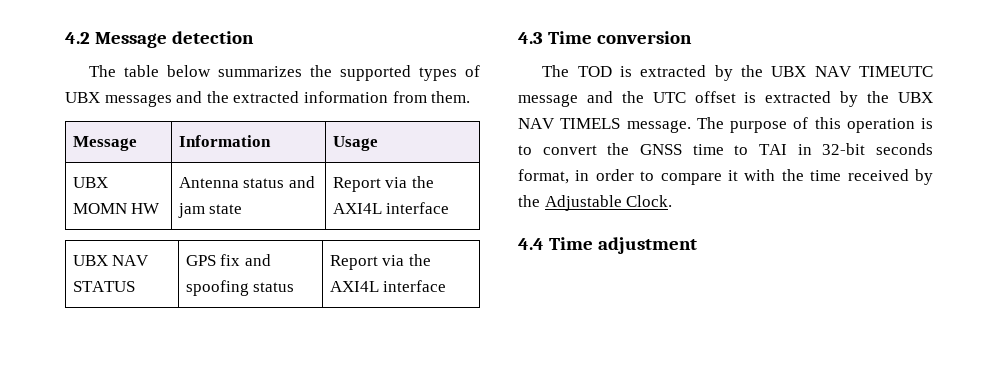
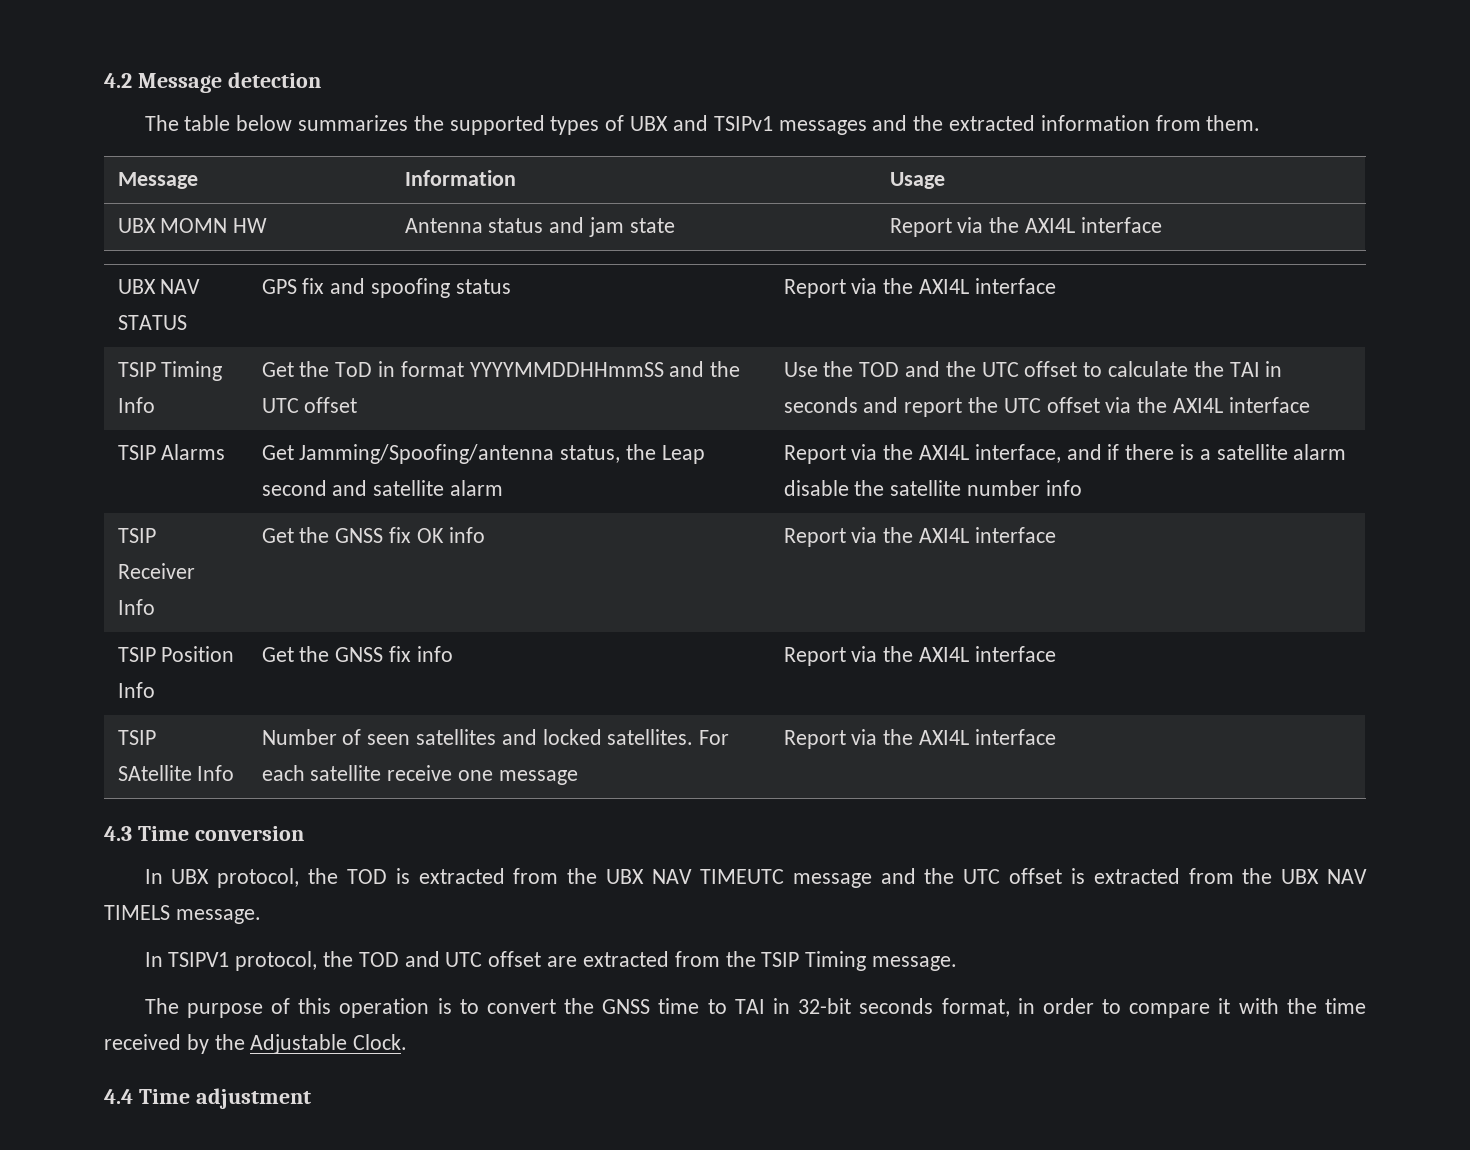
- The table below summarizes the supported types of UBX messages and the extracted information from them.
+ The table below summarizes the supported types of UBX and TSIPv1 messages and the extracted information from them.
+ TSIP Timing Info | Get the ToD in format YYYYMMDDHHmmSS and the UTC offset | Use the TOD and the UTC offset to calculate the TAI in seconds and report the UTC offset via the AXI4L interface
+ TSIP Alarms | Get Jamming/Spoofing/antenna status, the Leap second and satellite alarm | Report via the AXI4L interface, and if there is a satellite alarm disable the satellite number info
+ TSIP Receiver Info | Get the GNSS fix OK info | Report via the AXI4L interface
+ TSIP Position Info | Get the GNSS fix info | Report via the AXI4L interface
+ TSIP SAtellite Info | Number of seen satellites and locked satellites. For each satellite receive one message | Report via the AXI4L interface
- The TOD is extracted by the UBX NAV TIMEUTC message and the UTC offset is extracted by the UBX NAV TIMELS message. The purpose of this operation is to convert the GNSS time to TAI in 32-bit seconds format, in order to compare it with the time received by the Adjustable Clock.
+ In UBX protocol, the TOD is extracted from the UBX NAV TIMEUTC message and the UTC offset is extracted from the UBX NAV TIMELS message.
+ In TSIPV1 protocol, the TOD and UTC offset are extracted from the TSIP Timing message.
+ The purpose of this operation is to convert the GNSS time to TAI in 32-bit seconds format, in order to compare it with the time received by the Adjustable Clock.

